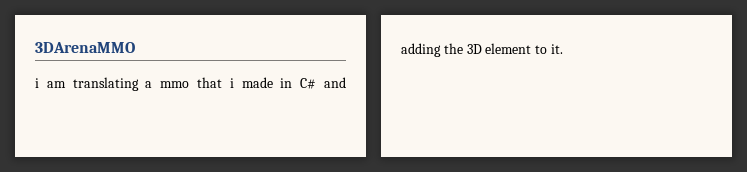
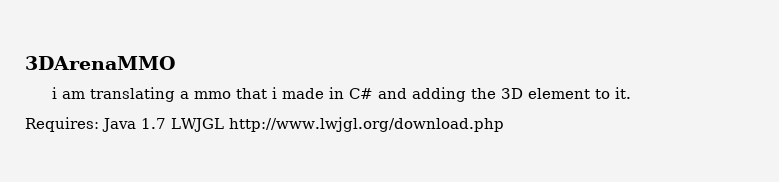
+ Requires: Java 1.7 LWJGL http://www.lwjgl.org/download.php

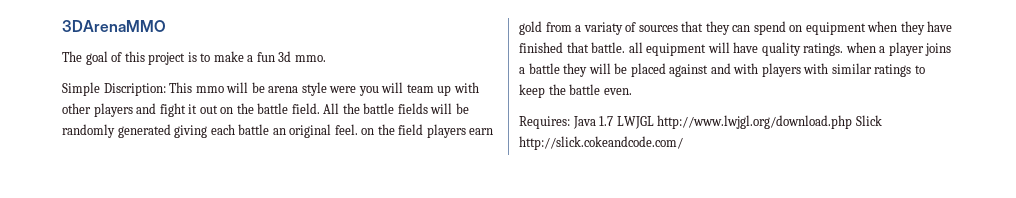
- i am translating a mmo that i made in C# and adding the 3D element to it.
+ The goal of this project is to make a fun 3d mmo.
+ Simple Discription: This mmo will be arena style were you will team up with other players and fight it out on the battle field. All the battle fields will be randomly generated giving each battle an original feel. on the field players earn gold from a variaty of sources that they can spend on equipment when they have finished that battle. all equipment will have quality ratings. when a player joins a battle they will be placed against and with players with similar ratings to keep the battle even.
- Requires: Java 1.7 LWJGL http://www.lwjgl.org/download.php
+ Requires: Java 1.7 LWJGL http://www.lwjgl.org/download.php Slick http://slick.cokeandcode.com/

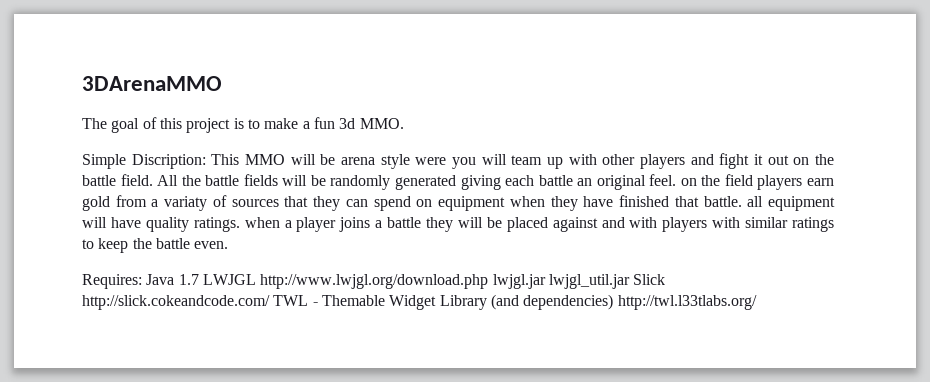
- The goal of this project is to make a fun 3d mmo.
+ The goal of this project is to make a fun 3d MMO.
- Simple Discription: This mmo will be arena style were you will team up with other players and fight it out on the battle field.
+ Simple Discription: This MMO will be arena style were you will team up with other players and fight it out on the battle field.
- Requires: Java 1.7 LWJGL http://www.lwjgl.org/download.php Slick http://slick.cokeandcode.com/
+ Requires: Java 1.7 LWJGL http://www.lwjgl.org/download.php lwjgl.jar lwjgl_util.jar Slick http://slick.cokeandcode.com/ TWL - Themable Widget Library (and dependencies) http://twl.l33tlabs.org/

